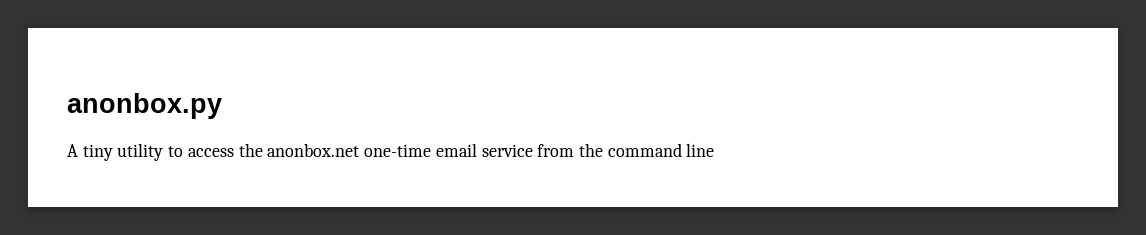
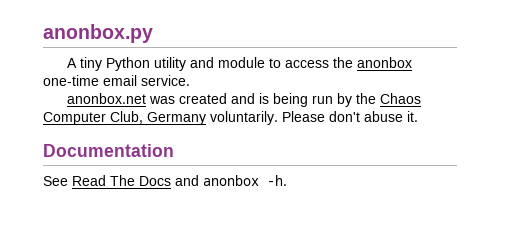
- A tiny utility to access the anonbox.net one-time email service from the command line
+ A tiny Python utility and module to access the anonbox one-time email service.
+ anonbox.net was created and is being run by the Chaos Computer Club, Germany voluntarily. Please don't abuse it.
+ Documentation
+ See Read The Docs and anonbox -h.

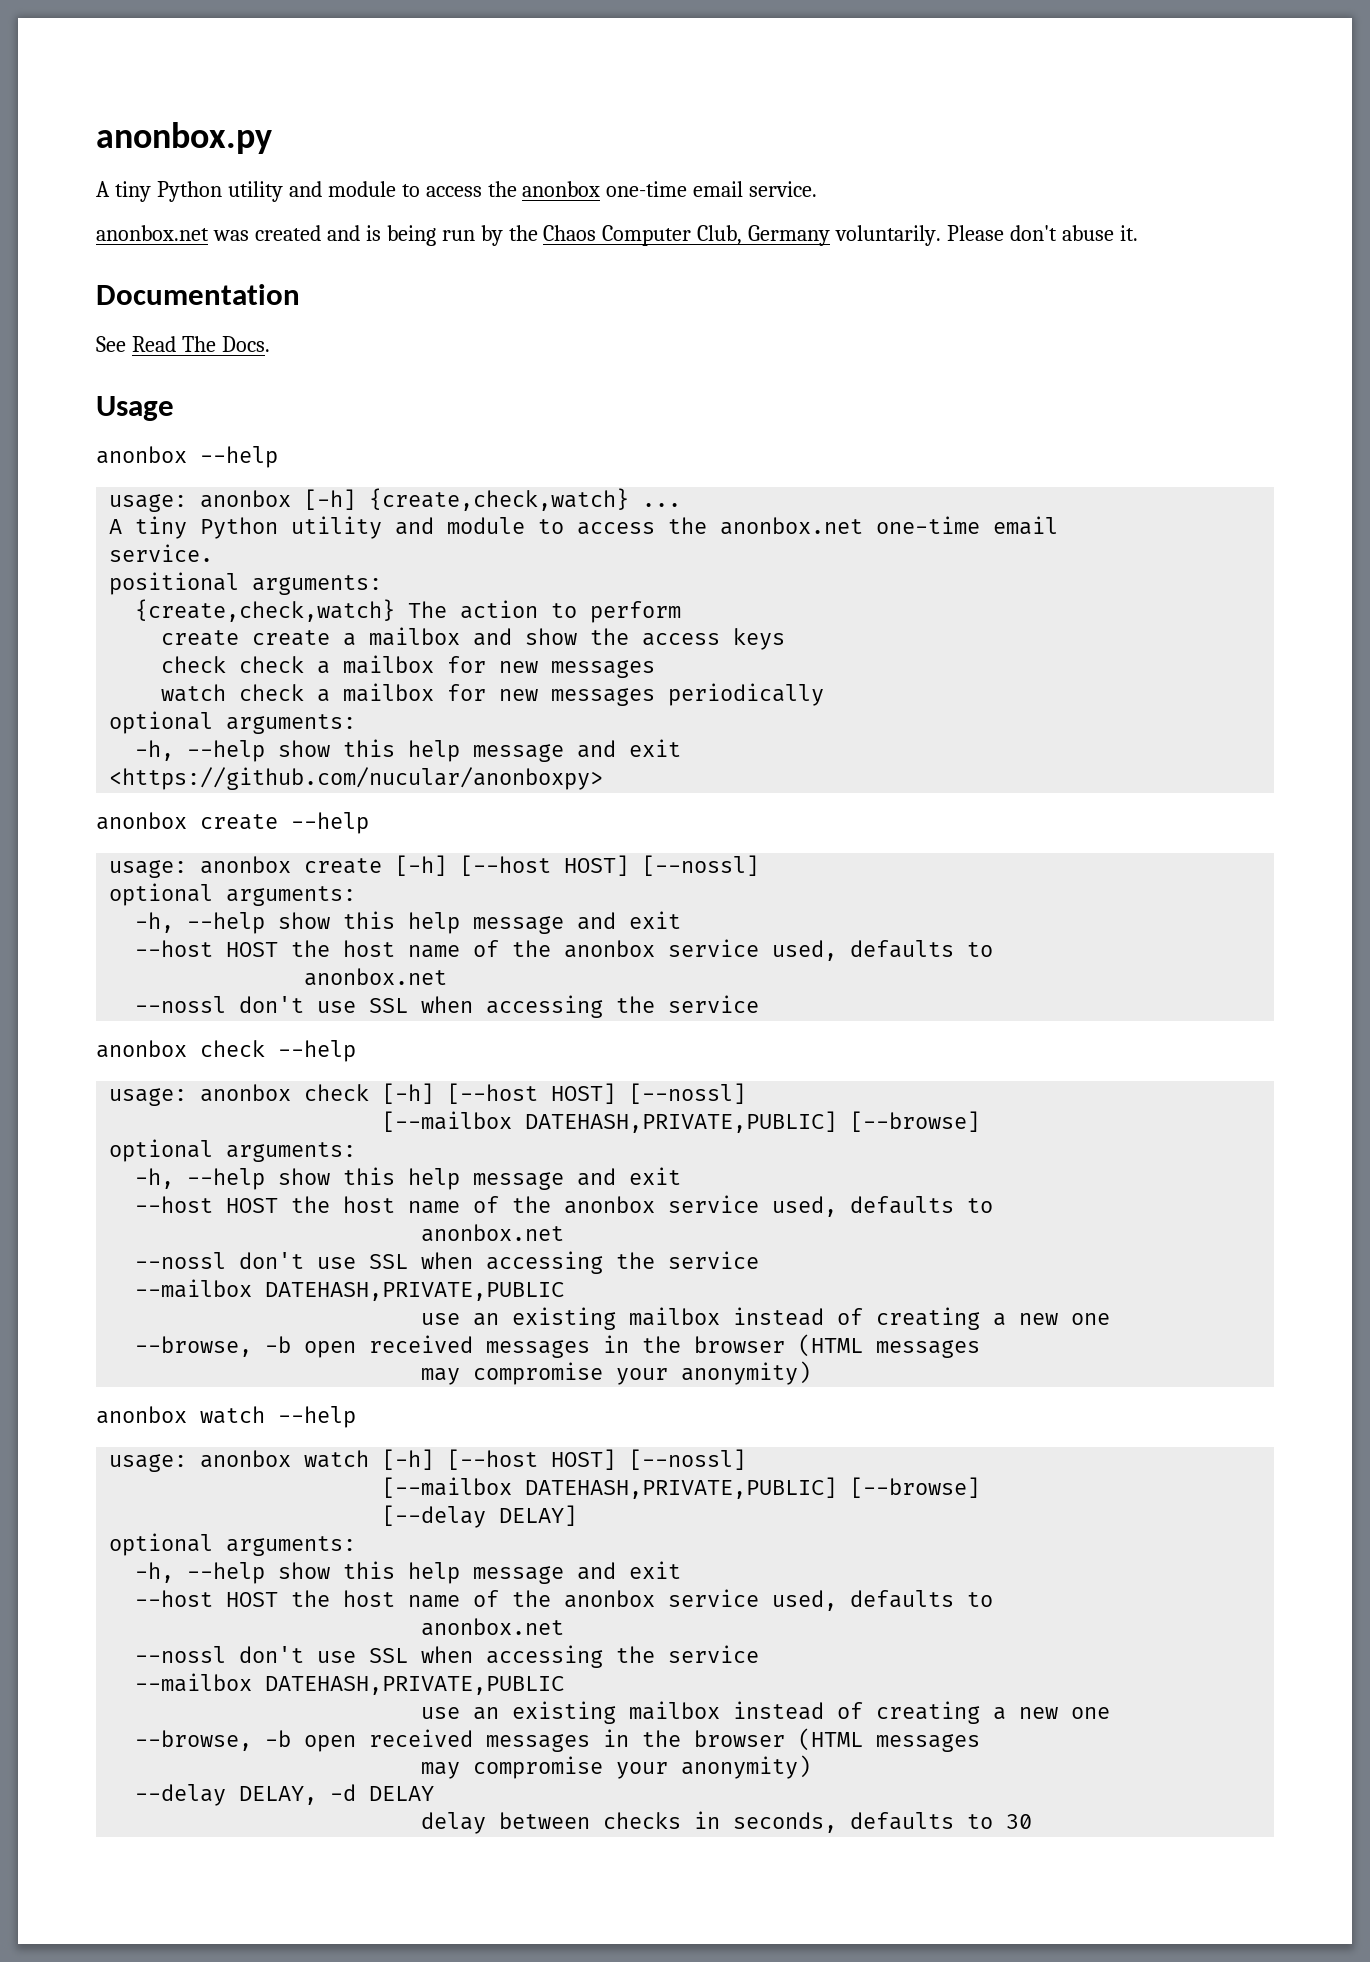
- See Read The Docs and anonbox -h.
+ See Read The Docs.
+ Usage
+ anonbox --help
+ usage: anonbox [-h] {create,check,watch} ...
+ A tiny Python utility and module to access the anonbox.net one-time email
+ service.
+ positional arguments:
+ {create,check,watch} The action to perform
+ create create a mailbox and show the access keys
+ check check a mailbox for new messages
+ watch check a mailbox for new messages periodically
+ optional arguments:
+ -h, --help show this help message and exit
+ <https://github.com/nucular/anonboxpy>
+ anonbox create --help
+ usage: anonbox create [-h] [--host HOST] [--nossl]
+ optional arguments:
+ -h, --help show this help message and exit
+ --host HOST the host name of the anonbox service used, defaults to
+ anonbox.net
+ --nossl don't use SSL when accessing the service
+ anonbox check --help
+ usage: anonbox check [-h] [--host HOST] [--nossl]
+ [--mailbox DATEHASH,PRIVATE,PUBLIC] [--browse]
+ optional arguments:
+ -h, --help show this help message and exit
+ --host HOST the host name of the anonbox service used, defaults to
+ anonbox.net
+ --nossl don't use SSL when accessing the service
+ --mailbox DATEHASH,PRIVATE,PUBLIC
+ use an existing mailbox instead of creating a new one
+ --browse, -b open received messages in the browser (HTML messages
+ may compromise your anonymity)
+ anonbox watch --help
+ usage: anonbox watch [-h] [--host HOST] [--nossl]
+ [--mailbox DATEHASH,PRIVATE,PUBLIC] [--browse]
+ [--delay DELAY]
+ optional arguments:
+ -h, --help show this help message and exit
+ --host HOST the host name of the anonbox service used, defaults to
+ anonbox.net
+ --nossl don't use SSL when accessing the service
+ --mailbox DATEHASH,PRIVATE,PUBLIC
+ use an existing mailbox instead of creating a new one
+ --browse, -b open received messages in the browser (HTML messages
+ may compromise your anonymity)
+ --delay DELAY, -d DELAY
+ delay between checks in seconds, defaults to 30

